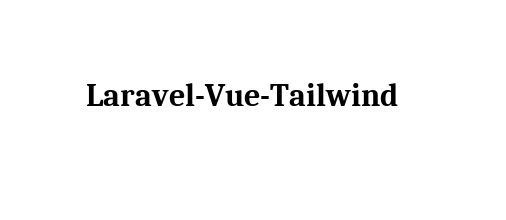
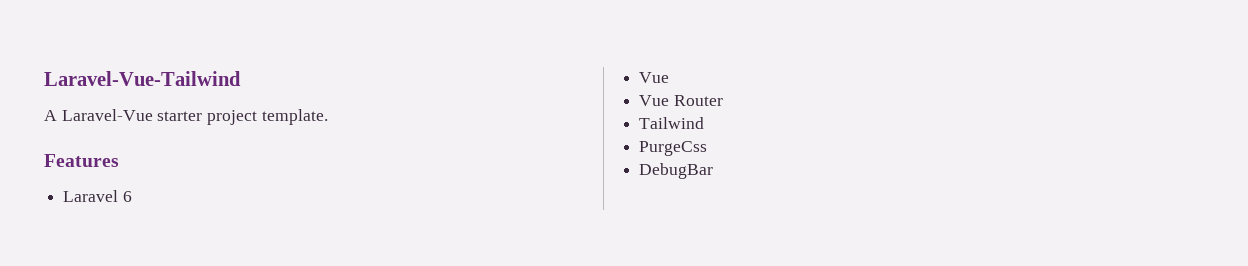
+ A Laravel-Vue starter project template.
+ Features
+ Laravel 6
+ Vue
+ Vue Router
+ Tailwind
+ PurgeCss
+ DebugBar

